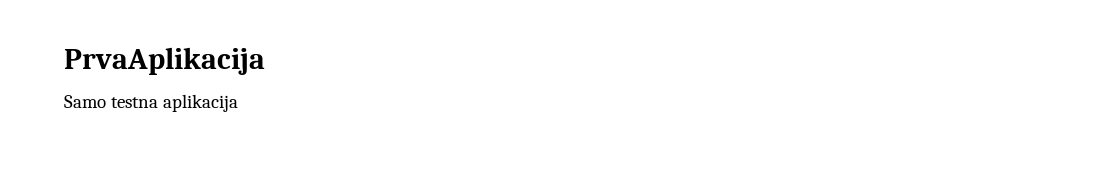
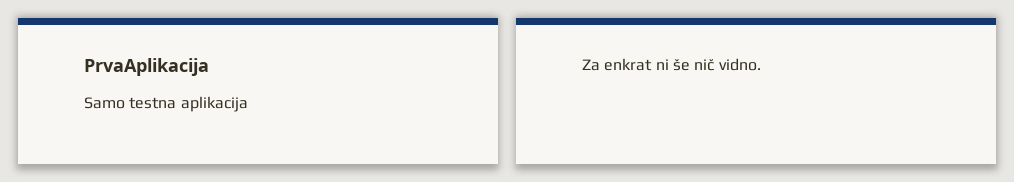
+ Za enkrat ni še nič vidno.

